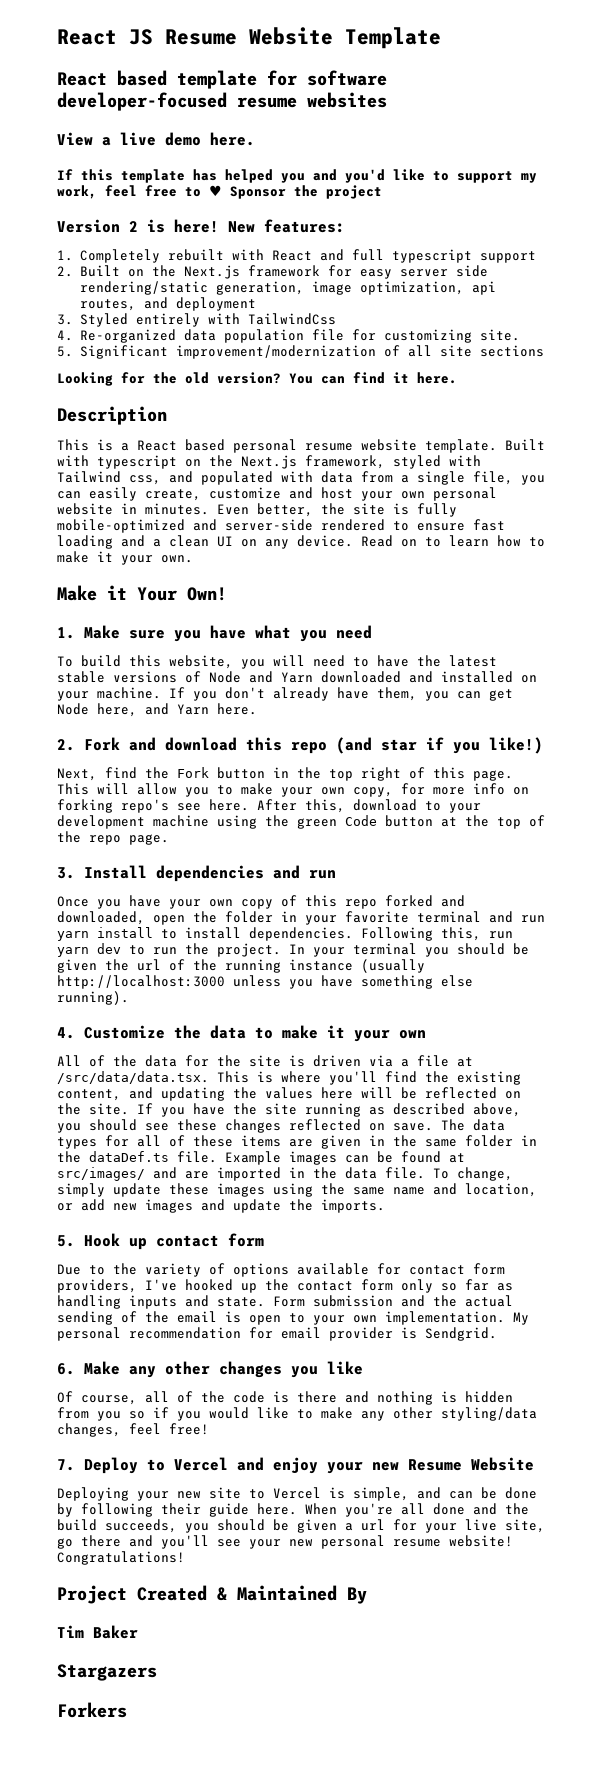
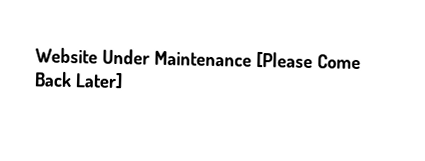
- React JS Resume Website Template
- React based template for software developer-focused resume websites
- View a live demo here.
- If this template has helped you and you'd like to support my work, feel free to ♥ Sponsor the project
- Version 2 is here! New features:
- 1. Completely rebuilt with React and full typescript support
- 2. Built on the Next.js framework for easy server side rendering/static generation, image optimization, api routes, and deployment
- 3. Styled entirely with TailwindCss
- 4. Re-organized data population file for customizing site.
- 5. Significant improvement/modernization of all site sections
- Looking for the old version? You can find it here.
- Description
- This is a React based personal resume website template. Built with typescript on the Next.js framework, styled with Tailwind css, and populated with data from a single file, you can easily create, customize and host your own personal website in minutes. Even better, the site is fully mobile-optimized and server-side rendered to ensure fast loading and a clean UI on any device. Read on to learn how to make it your own.
- Make it Your Own!
- 1. Make sure you have what you need
- To build this website, you will need to have the latest stable versions of Node and Yarn downloaded and installed on your machine. If you don't already have them, you can get Node here, and Yarn here.
- 2. Fork and download this repo (and star if you like!)
- Next, find the Fork button in the top right of this page. This will allow you to make your own copy, for more info on forking repo's see here. After this, download to your development machine using the green Code button at the top of the repo page.
- 3. Install dependencies and run
- Once you have your own copy of this repo forked and downloaded, open the folder in your favorite terminal and run yarn install to install dependencies. Following this, run yarn dev to run the project. In your terminal you should be given the url of the running instance (usually http://localhost:3000 unless you have something else running).
- 4. Customize the data to make it your own
- All of the data for the site is driven via a file at /src/data/data.tsx. This is where you'll find the existing content, and updating the values here will be reflected on the site. If you have the site running as described above, you should see these changes reflected on save. The data types for all of these items are given in the same folder in the dataDef.ts file. Example images can be found at src/images/ and are imported in the data file. To change, simply update these images using the same name and location, or add new images and update the imports.
- 5. Hook up contact form
- Due to the variety of options available for contact form providers, I've hooked up the contact form only so far as handling inputs and state. Form submission and the actual sending of the email is open to your own implementation. My personal recommendation for email provider is Sendgrid.
- 6. Make any other changes you like
- Of course, all of the code is there and nothing is hidden from you so if you would like to make any other styling/data changes, feel free!
- 7. Deploy to Vercel and enjoy your new Resume Website
- Deploying your new site to Vercel is simple, and can be done by following their guide here. When you're all done and the build succeeds, you should be given a url for your live site, go there and you'll see your new personal resume website! Congratulations!
- Project Created & Maintained By
- Tim Baker
- Stargazers
- Forkers
+ Website Under Maintenance [Please Come Back Later]

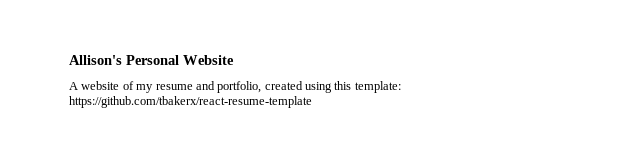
- Website Under Maintenance [Please Come Back Later]
+ Allison's Personal Website
+ A website of my resume and portfolio, created using this template: https://github.com/tbakerx/react-resume-template

